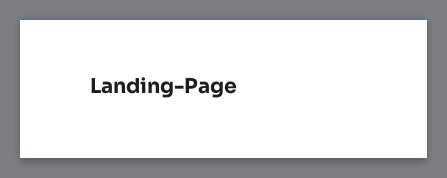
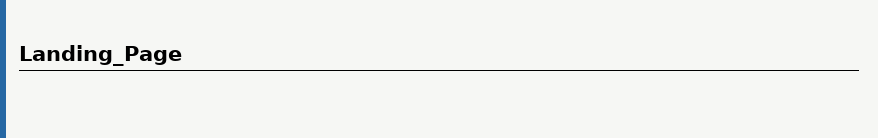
- Landing-Page
+ Landing_Page

